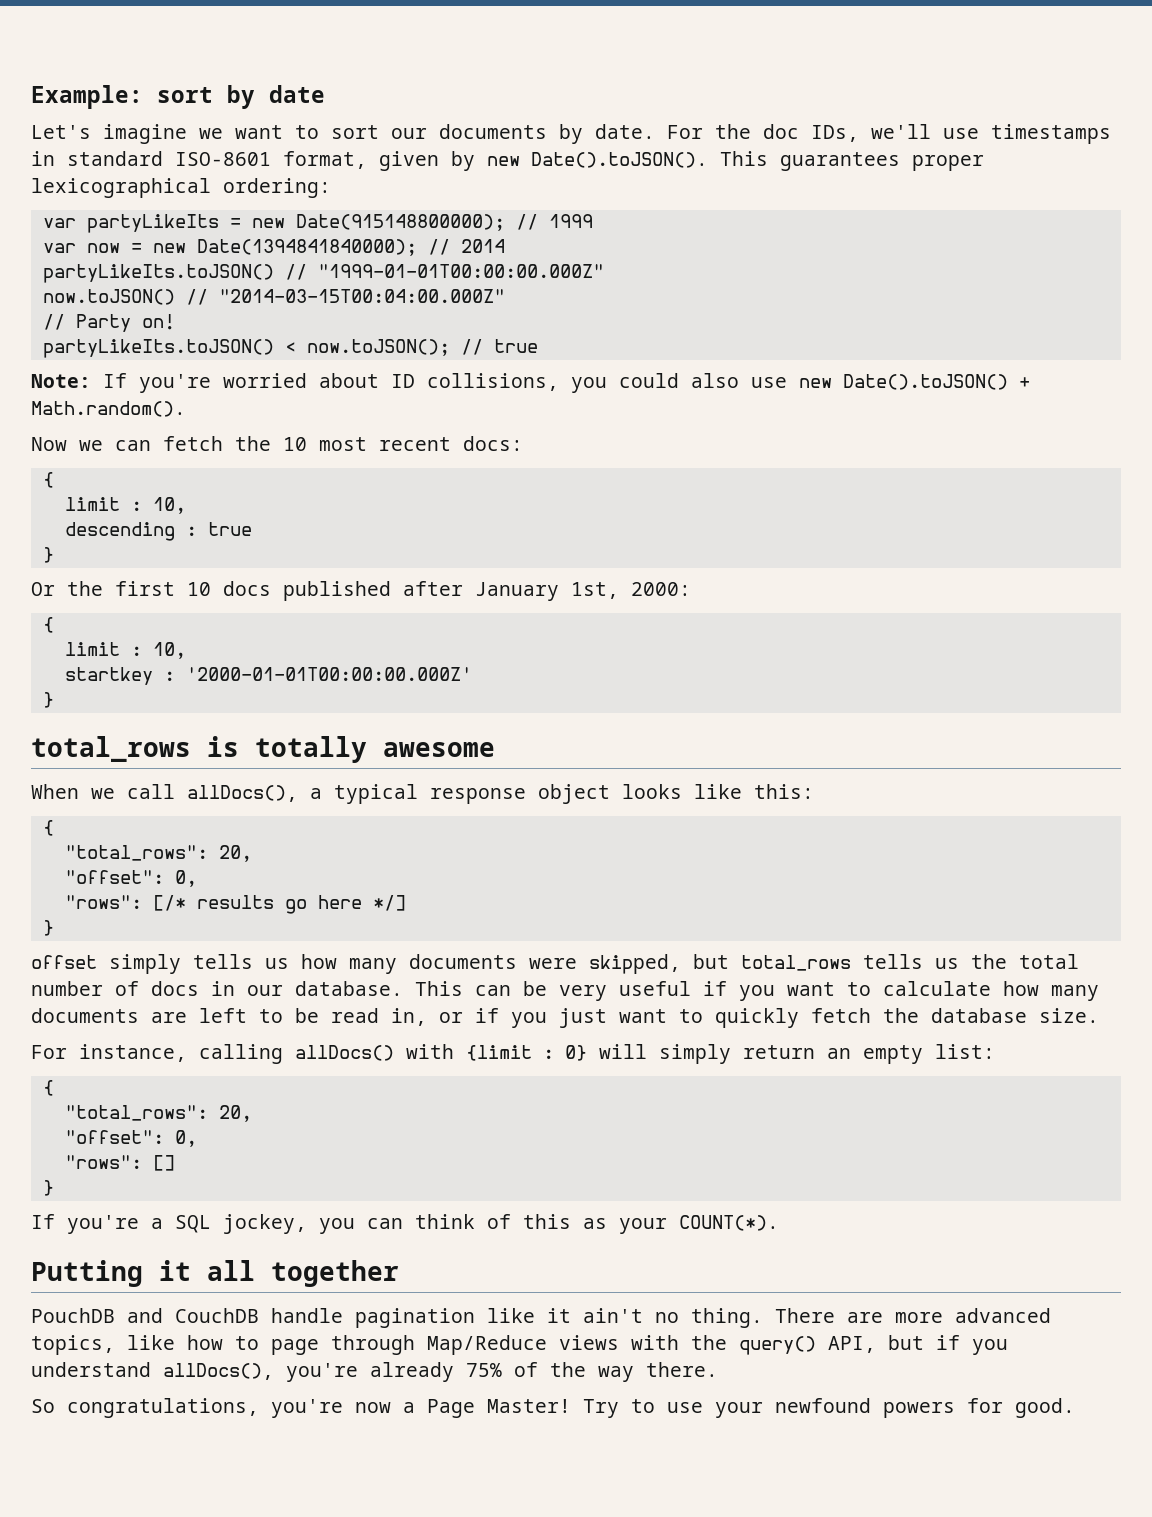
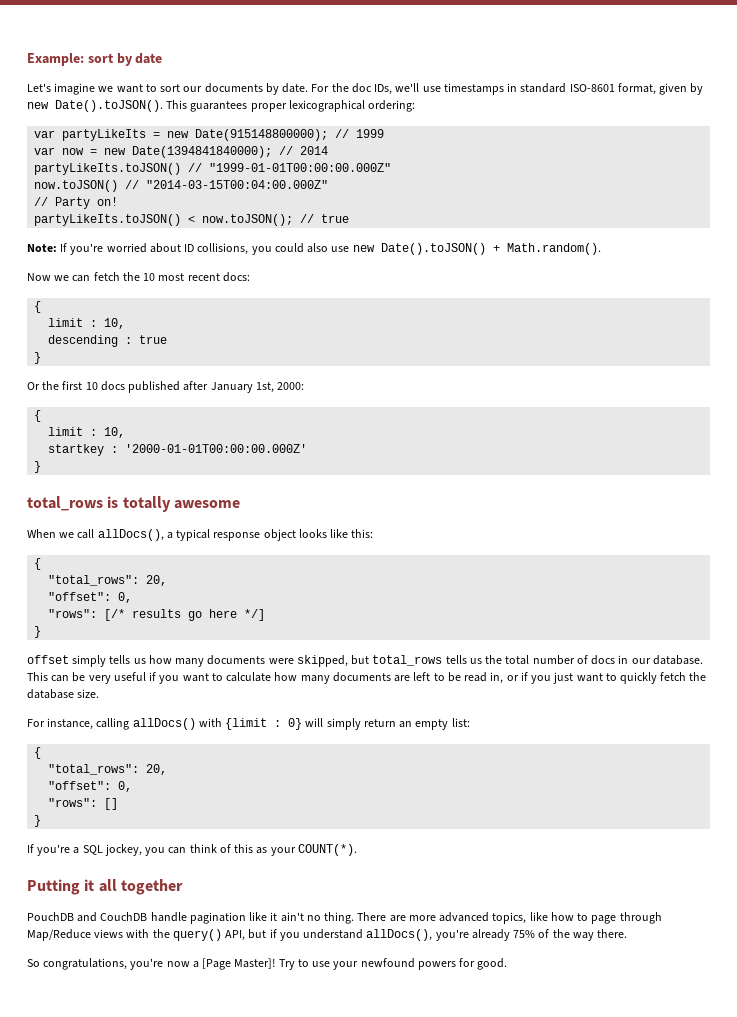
- So congratulations, you're now a Page Master!
+ So congratulations, you're now a [Page Master]!

